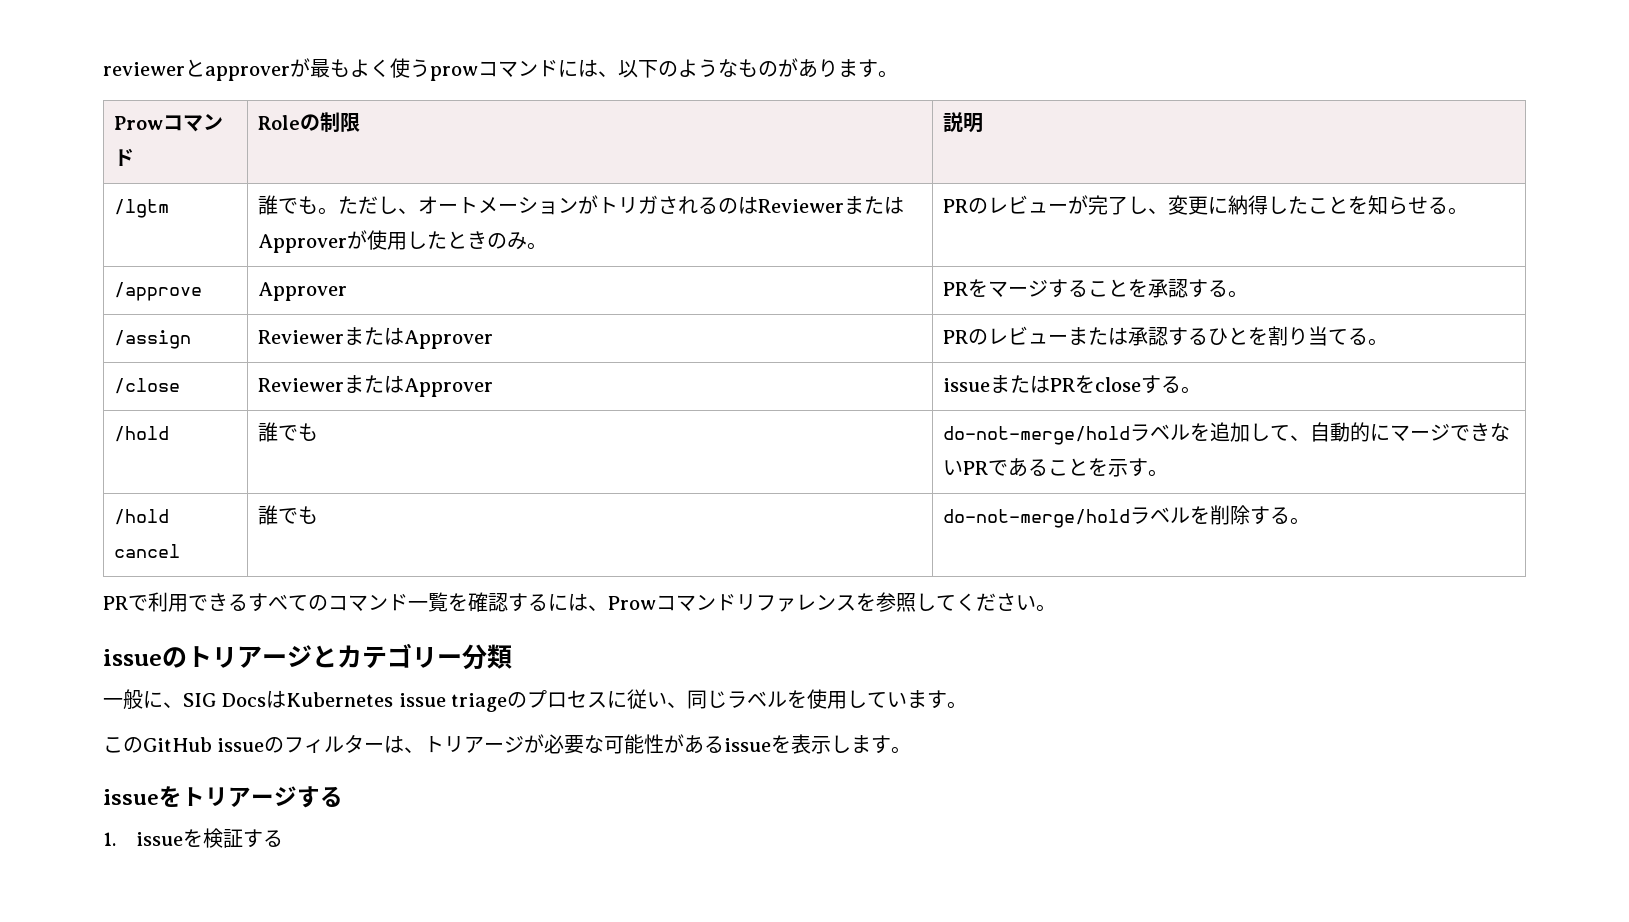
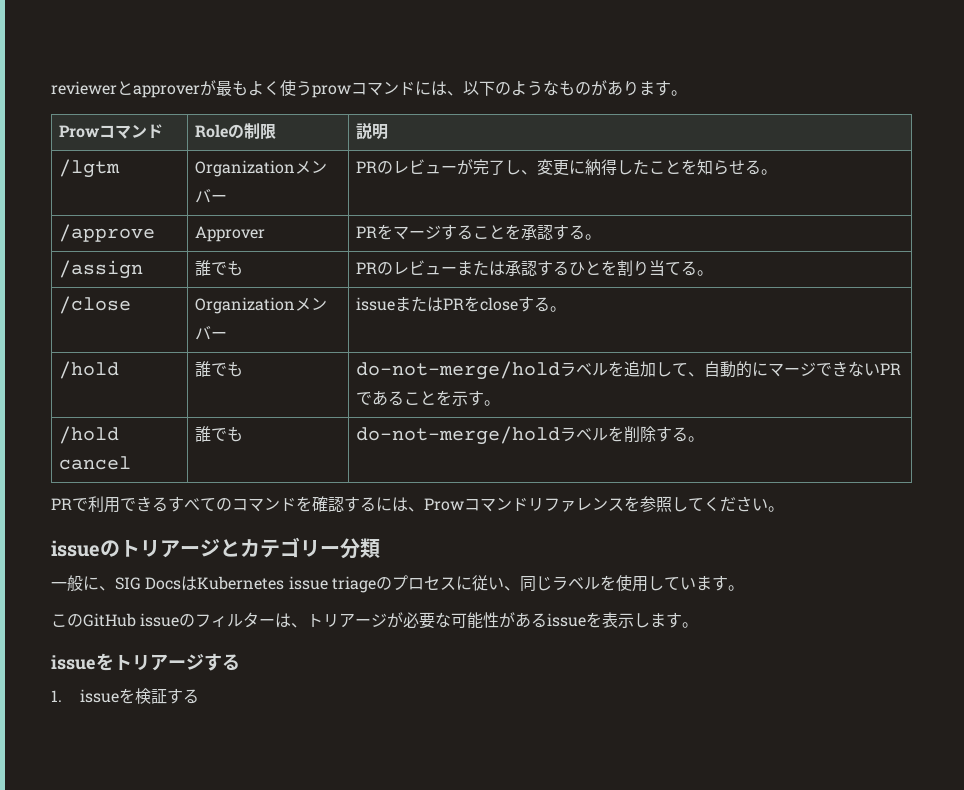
- /lgtm | 誰でも。ただし、オートメーションがトリガされるのはReviewerまたはApproverが使用したときのみ。 | PRのレビューが完了し、変更に納得したことを知らせる。
+ /lgtm | Organizationメンバー | PRのレビューが完了し、変更に納得したことを知らせる。
- /assign | ReviewerまたはApprover | PRのレビューまたは承認するひとを割り当てる。
+ /assign | 誰でも | PRのレビューまたは承認するひとを割り当てる。
- /close | ReviewerまたはApprover | issueまたはPRをcloseする。
+ /close | Organizationメンバー | issueまたはPRをcloseする。
- PRで利用できるすべてのコマンド一覧を確認するには、Prowコマンドリファレンスを参照してください。
+ PRで利用できるすべてのコマンドを確認するには、Prowコマンドリファレンスを参照してください。

